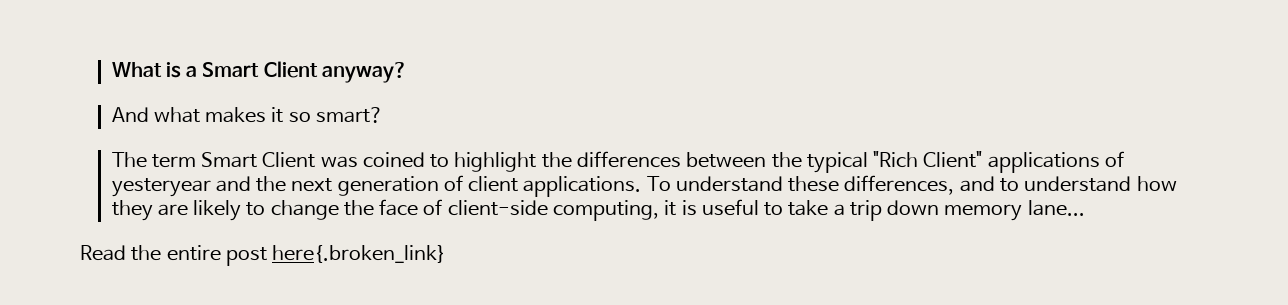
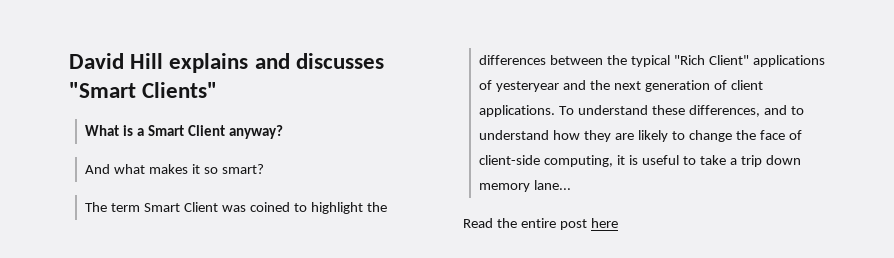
+ David Hill explains and discusses "Smart Clients"
- Read the entire post here{.broken_link}
+ Read the entire post here

